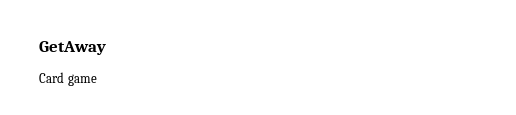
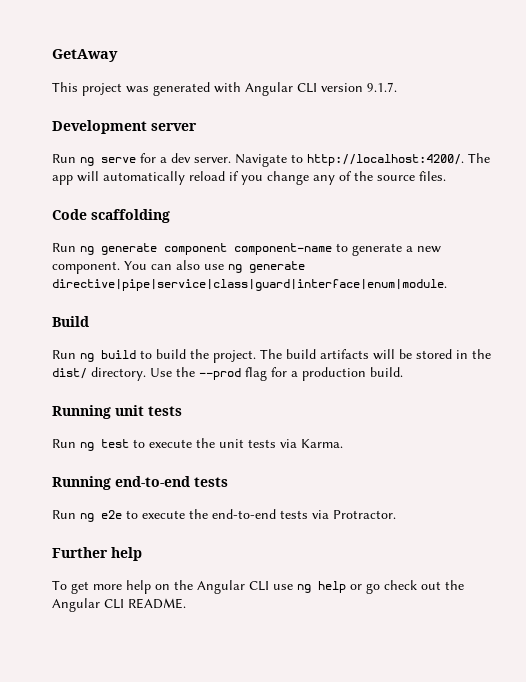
- Card game
+ This project was generated with Angular CLI version 9.1.7.
+ Development server
+ Run ng serve for a dev server. Navigate to http://localhost:4200/. The app will automatically reload if you change any of the source files.
+ Code scaffolding
+ Run ng generate component component-name to generate a new component. You can also use ng generate directive|pipe|service|class|guard|interface|enum|module.
+ Build
+ Run ng build to build the project. The build artifacts will be stored in the dist/ directory. Use the --prod flag for a production build.
+ Running unit tests
+ Run ng test to execute the unit tests via Karma.
+ Running end-to-end tests
+ Run ng e2e to execute the end-to-end tests via Protractor.
+ Further help
+ To get more help on the Angular CLI use ng help or go check out the Angular CLI README.

